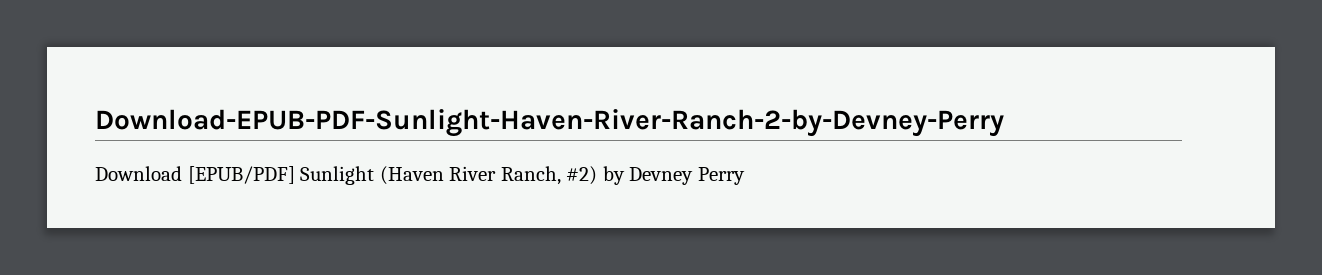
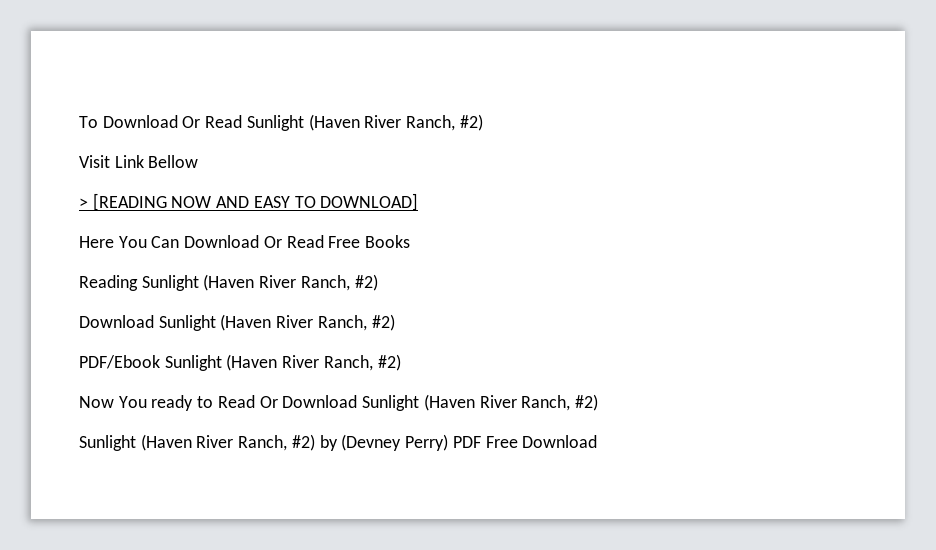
- Download-EPUB-PDF-Sunlight-Haven-River-Ranch-2-by-Devney-Perry
- Download [EPUB/PDF] Sunlight (Haven River Ranch, #2) by Devney Perry
+ To Download Or Read Sunlight (Haven River Ranch, #2)
+ Visit Link Bellow
+ > [READING NOW AND EASY TO DOWNLOAD]
+ Here You Can Download Or Read Free Books
+ Reading Sunlight (Haven River Ranch, #2)
+ Download Sunlight (Haven River Ranch, #2)
+ PDF/Ebook Sunlight (Haven River Ranch, #2)
+ Now You ready to Read Or Download Sunlight (Haven River Ranch, #2)
+ Sunlight (Haven River Ranch, #2) by (Devney Perry) PDF Free Download

